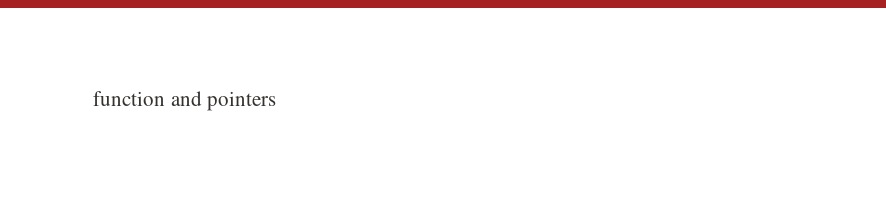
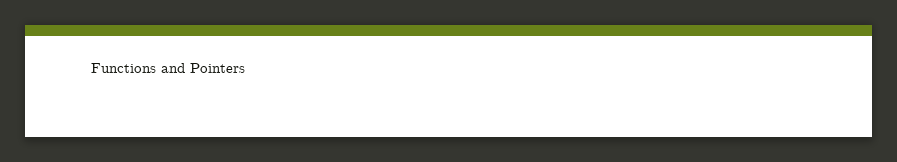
- function and pointers
+ Functions and Pointers

